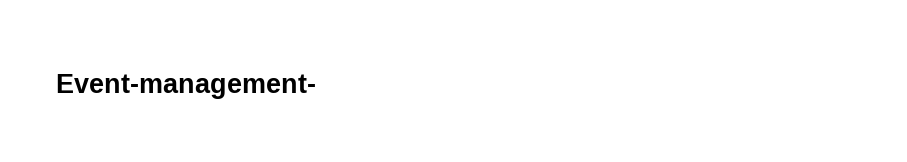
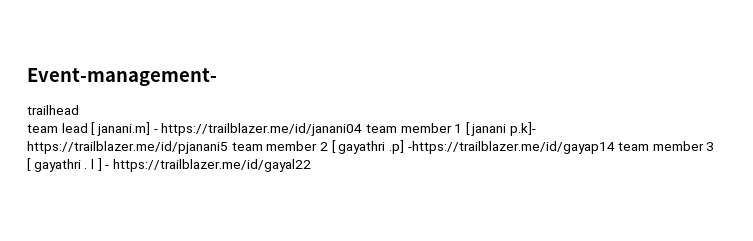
+ trailhead
+ team lead [ janani.m] - https://trailblazer.me/id/janani04 team member 1 [ janani p.k]- https://trailblazer.me/id/pjanani5 team member 2 [ gayathri .p] -https://trailblazer.me/id/gayap14 team member 3 [ gayathri . l ] - https://trailblazer.me/id/gayal22

